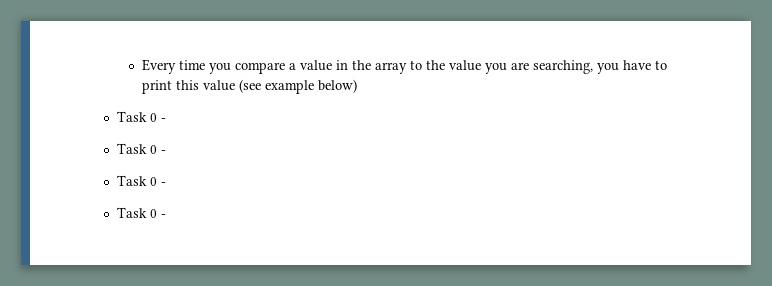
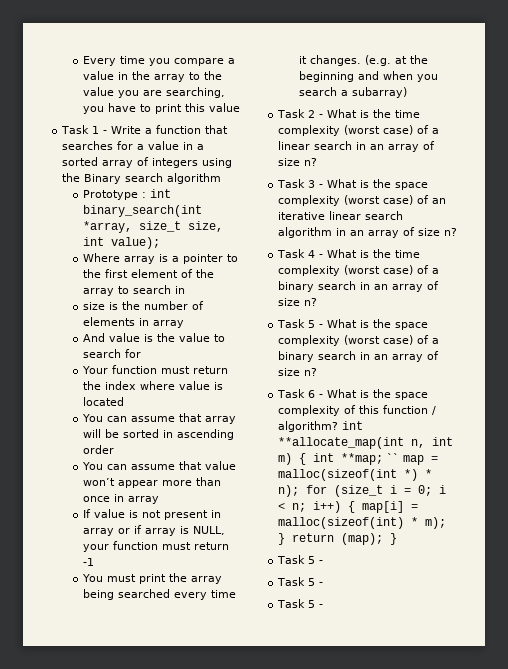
- Every time you compare a value in the array to the value you are searching, you have to print this value (see example below)
- Task 0 -
- Task 0 -
- Task 0 -
- Task 0 -
+ Every time you compare a value in the array to the value you are searching, you have to print this value
+ Task 1 - Write a function that searches for a value in a sorted array of integers using the Binary search algorithm
+ Prototype : int binary_search(int *array, size_t size, int value);
+ Where array is a pointer to the first element of the array to search in
+ size is the number of elements in array
+ And value is the value to search for
+ Your function must return the index where value is located
+ You can assume that array will be sorted in ascending order
+ You can assume that value won’t appear more than once in array
+ If value is not present in array or if array is NULL, your function must return -1
+ You must print the array being searched every time it changes. (e.g. at the beginning and when you search a subarray)
+ Task 2 - What is the time complexity (worst case) of a linear search in an array of size n?
+ Task 3 - What is the space complexity (worst case) of an iterative linear search algorithm in an array of size n?
+ Task 4 - What is the time complexity (worst case) of a binary search in an array of size n?
+ Task 5 - What is the space complexity (worst case) of a binary search in an array of size n?
+ Task 6 - What is the space complexity of this function / algorithm? int **allocate_map(int n, int m) { int **map; `` map = malloc(sizeof(int *) * n); for (size_t i = 0; i < n; i++) { map[i] = malloc(sizeof(int) * m); } return (map); }
+ Task 5 -
+ Task 5 -
+ Task 5 -

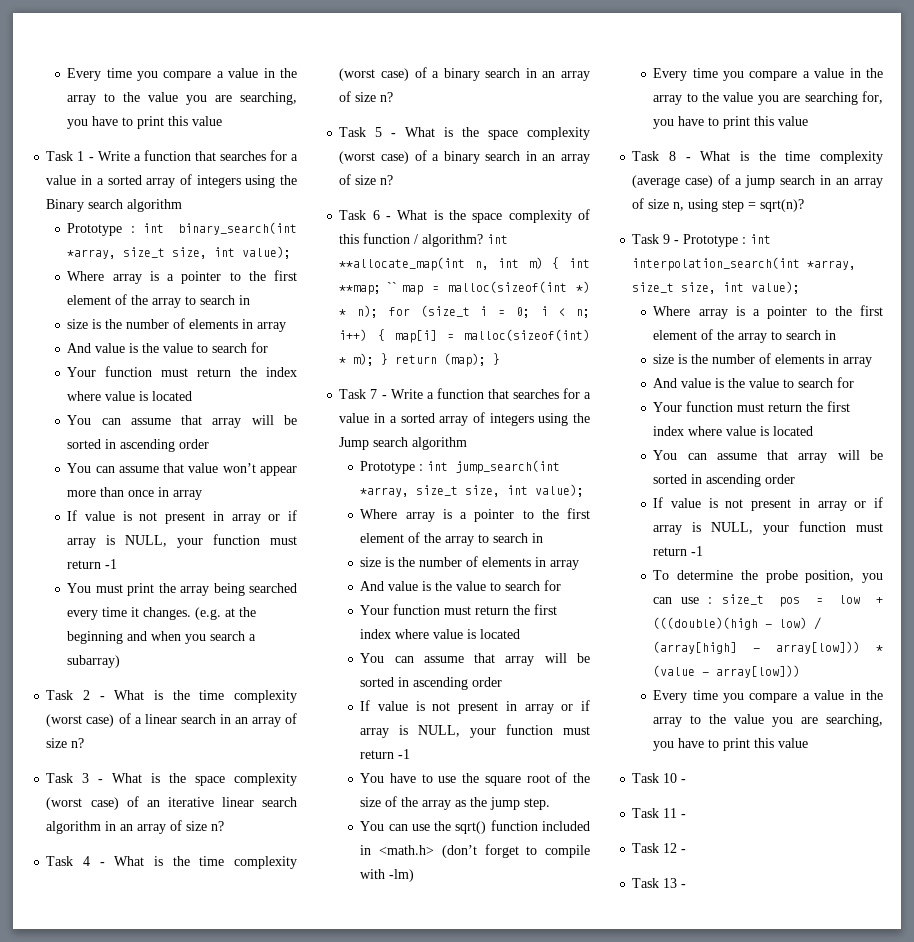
  Task 6 - What is the space complexity of this function / algorithm? int **allocate_map(int n, int m) { int **map; `` map = malloc(sizeof(int *) * n); for (size_t i = 0; i < n; i++) { map[i] = malloc(sizeof(int) * m); } return (map); }
- Task 5 -
- Task 5 -
- Task 5 -
+ Task 7 - Write a function that searches for a value in a sorted array of integers using the Jump search algorithm
+ Prototype : int jump_search(int *array, size_t size, int value);
+ Where array is a pointer to the first element of the array to search in
+ size is the number of elements in array
+ And value is the value to search for
+ Your function must return the first index where value is located
+ You can assume that array will be sorted in ascending order
+ If value is not present in array or if array is NULL, your function must return -1
+ You have to use the square root of the size of the array as the jump step.
+ You can use the sqrt() function included in <math.h> (don’t forget to compile with -lm)
+ Every time you compare a value in the array to the value you are searching for, you have to print this value
+ Task 8 - What is the time complexity (average case) of a jump search in an array of size n, using step = sqrt(n)?
+ Task 9 - Prototype : int interpolation_search(int *array, size_t size, int value);
+ Where array is a pointer to the first element of the array to search in
+ size is the number of elements in array
+ And value is the value to search for
+ Your function must return the first index where value is located
+ You can assume that array will be sorted in ascending order
+ If value is not present in array or if array is NULL, your function must return -1
+ To determine the probe position, you can use : size_t pos = low + (((double)(high - low) / (array[high] - array[low])) * (value - array[low]))
+ Every time you compare a value in the array to the value you are searching, you have to print this value
+ Task 10 -
+ Task 11 -
+ Task 12 -
+ Task 13 -

